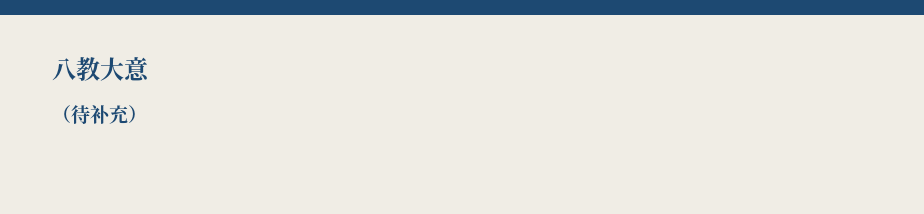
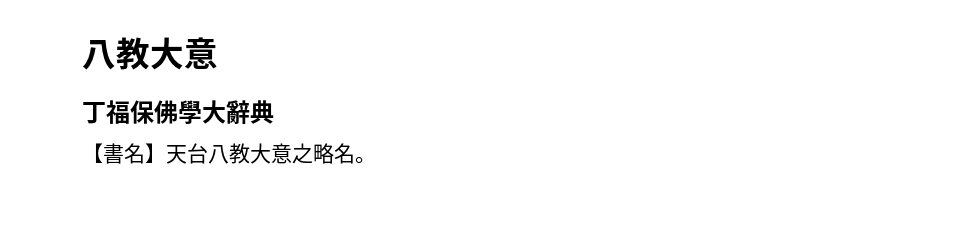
- （待补充）
+ 丁福保佛學大辭典
+ 【書名】天台八教大意之略名。

